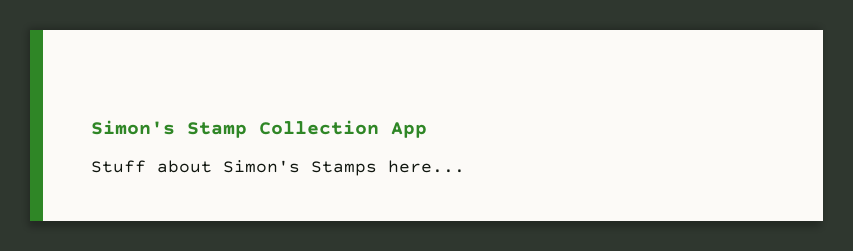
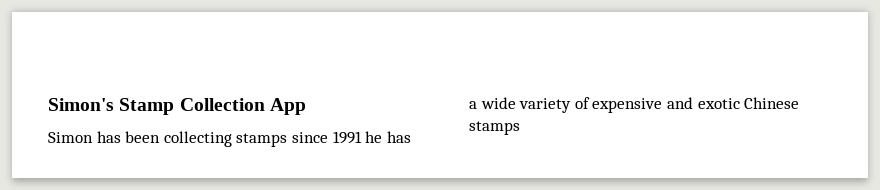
- Stuff about Simon's Stamps here...
+ Simon has been collecting stamps since 1991 he has a wide variety of expensive and exotic Chinese stamps

